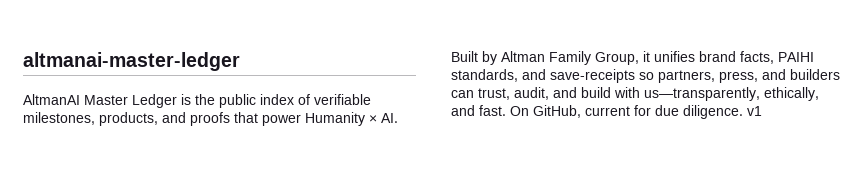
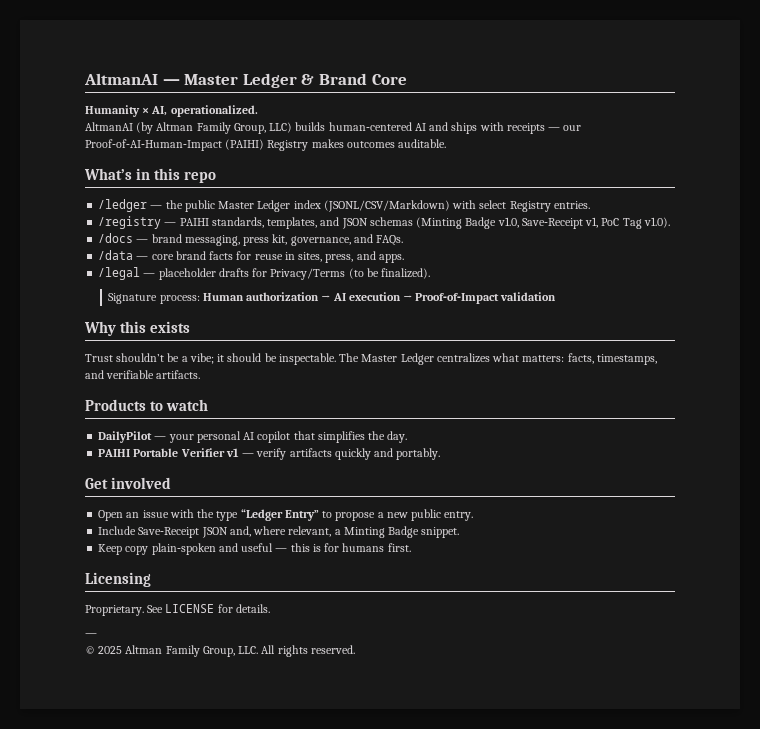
- altmanai-master-ledger
- AltmanAI Master Ledger is the public index of verifiable milestones, products, and proofs that power Humanity × AI. Built by Altman Family Group, it unifies brand facts, PAIHI standards, and save-receipts so partners, press, and builders can trust, audit, and build with us—transparently, ethically, and fast. On GitHub, current for due diligence. v1
+ AltmanAI — Master Ledger & Brand Core
+ Humanity × AI, operationalized.
+ AltmanAI (by Altman Family Group, LLC) builds human‑centered AI and ships with receipts — our Proof‑of‑AI‑Human‑Impact (PAIHI) Registry makes outcomes auditable.
+ What’s in this repo
+ /ledger — the public Master Ledger index (JSONL/CSV/Markdown) with select Registry entries.
+ /registry — PAIHI standards, templates, and JSON schemas (Minting Badge v1.0, Save‑Receipt v1, PoC Tag v1.0).
+ /docs — brand messaging, press kit, governance, and FAQs.
+ /data — core brand facts for reuse in sites, press, and apps.
+ /legal — placeholder drafts for Privacy/Terms (to be finalized).
+ Signature process: Human authorization → AI execution → Proof‑of‑Impact validation
+ Why this exists
+ Trust shouldn’t be a vibe; it should be inspectable. The Master Ledger centralizes what matters: facts, timestamps, and verifiable artifacts.
+ Products to watch
+ DailyPilot — your personal AI copilot that simplifies the day.
+ PAIHI Portable Verifier v1 — verify artifacts quickly and portably.
+ Get involved
+ Open an issue with the type “Ledger Entry” to propose a new public entry.
+ Include Save‑Receipt JSON and, where relevant, a Minting Badge snippet.
+ Keep copy plain‑spoken and useful — this is for humans first.
+ Licensing
+ Proprietary. See LICENSE for details.
+ —
+ © 2025 Altman Family Group, LLC. All rights reserved.

